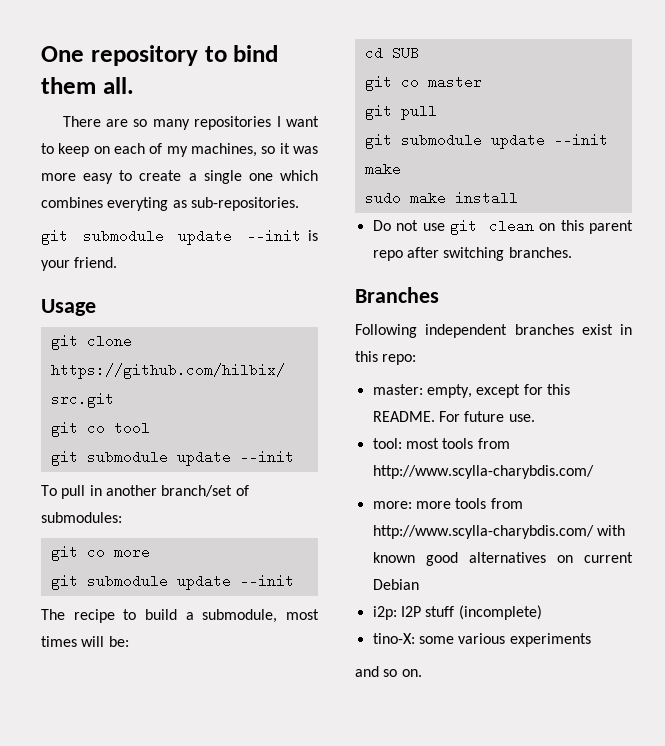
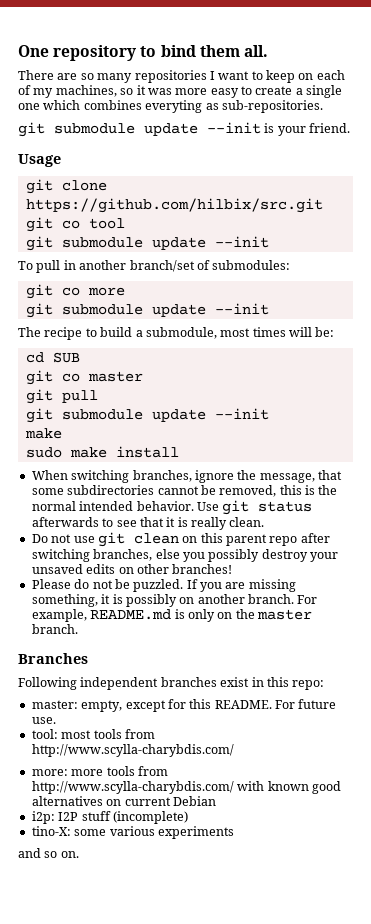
+ When switching branches, ignore the message, that some subdirectories cannot be removed, this is the normal intended behavior. Use git status afterwards to see that it is really clean.
- Do not use git clean on this parent repo after switching branches.
+ Do not use git clean on this parent repo after switching branches, else you possibly destroy your unsaved edits on other branches!
+ Please do not be puzzled. If you are missing something, it is possibly on another branch. For example, README.md is only on the master branch.

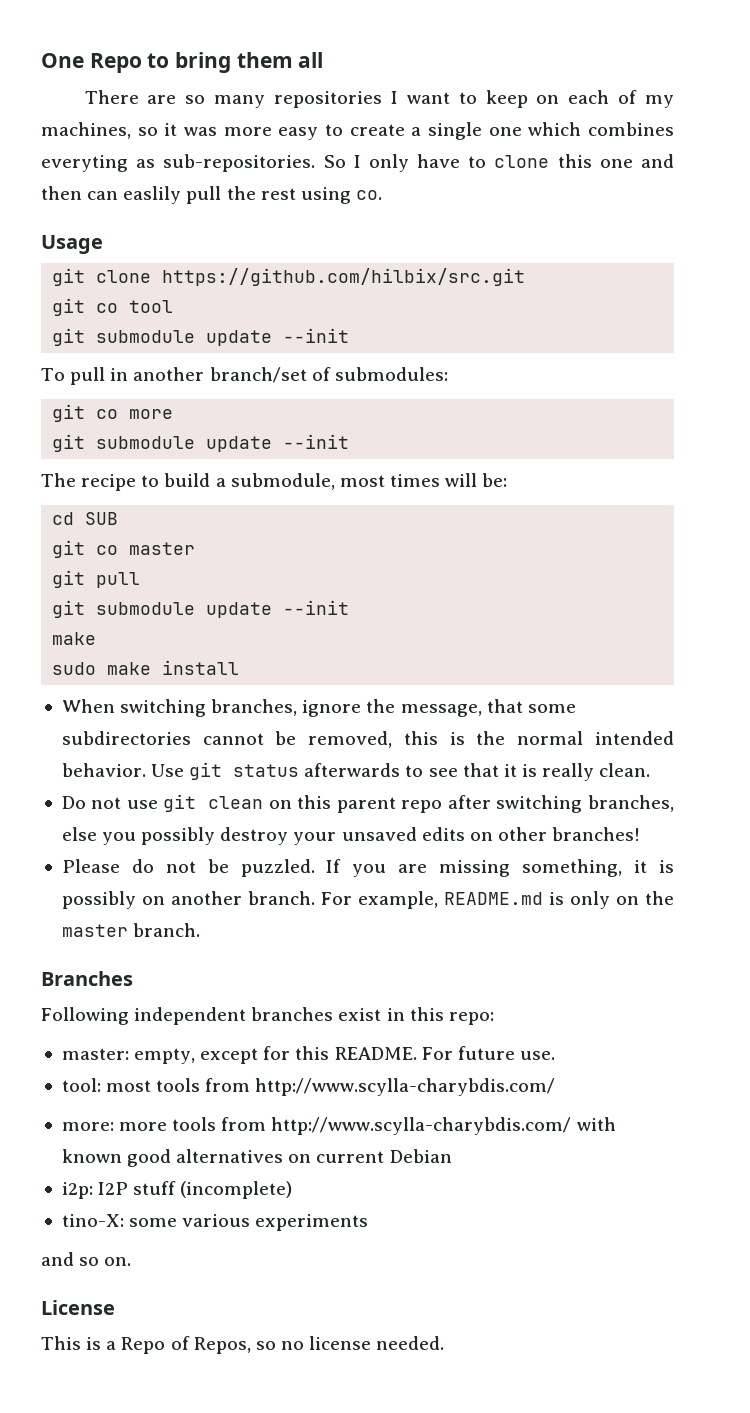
- One repository to bind them all.
+ One Repo to bring them all
- There are so many repositories I want to keep on each of my machines, so it was more easy to create a single one which combines everyting as sub-repositories.
- git submodule update --init is your friend.
+ There are so many repositories I want to keep on each of my machines, so it was more easy to create a single one which combines everyting as sub-repositories. So I only have to clone this one and then can easlily pull the rest using co.
+ License
+ This is a Repo of Repos, so no license needed.

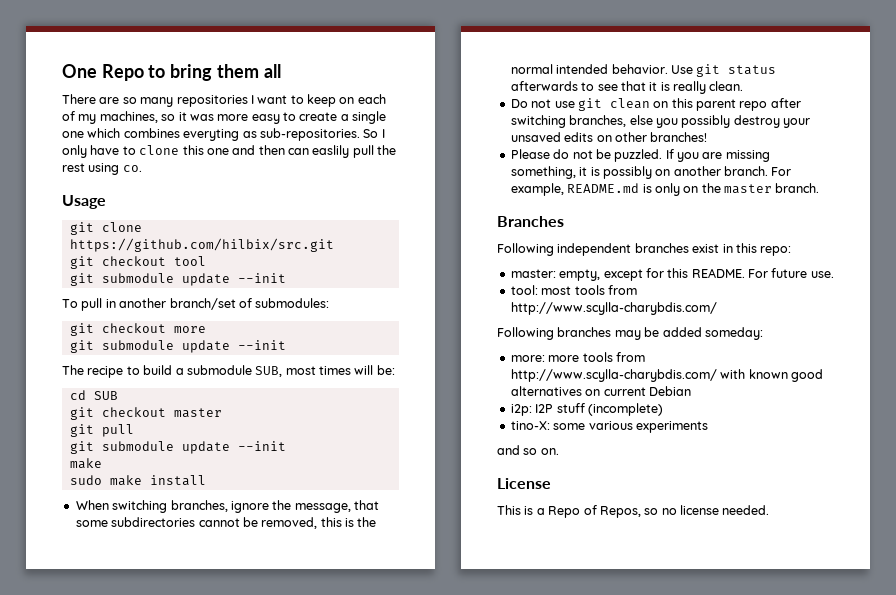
- git co tool
+ git checkout tool
- git co more
+ git checkout more
- The recipe to build a submodule, most times will be:
+ The recipe to build a submodule SUB, most times will be:
- git co master
+ git checkout master
+ Following branches may be added someday:

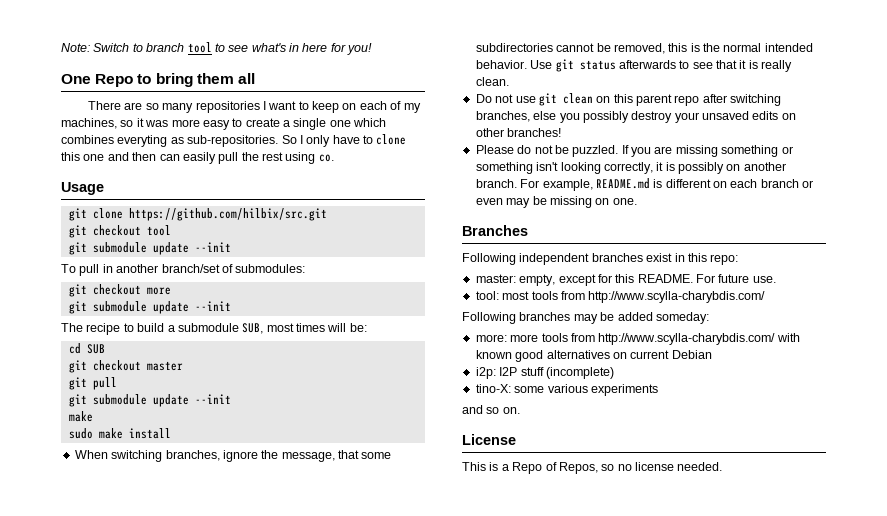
+ Note: Switch to branch tool to see what's in here for you!
- So I only have to clone this one and then can easlily pull the rest using co.
+ So I only have to clone this one and then can easily pull the rest using co.
- If you are missing something, it is possibly on another branch.
+ If you are missing something or something isn't looking correctly, it is possibly on another branch.
- For example, README.md is only on the master branch.
+ For example, README.md is different on each branch or even may be missing on one.

